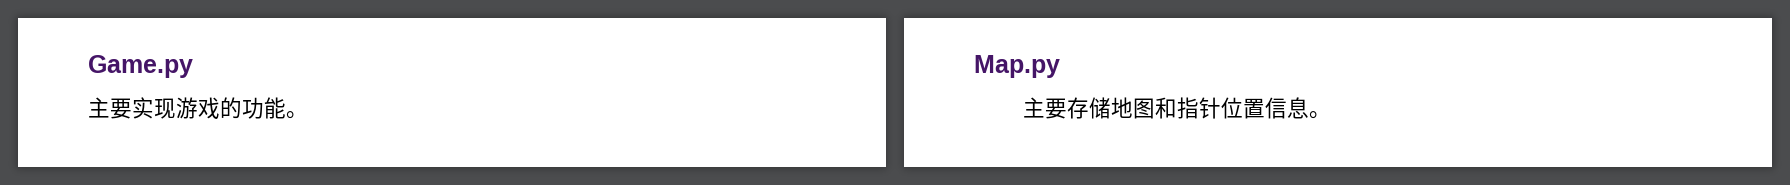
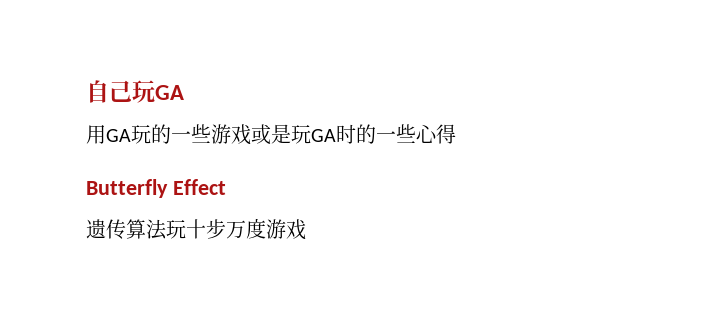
- Game.py
- 主要实现游戏的功能。
- Map.py
- 主要存储地图和指针位置信息。
+ 自己玩GA
+ 用GA玩的一些游戏或是玩GA时的一些心得
+ Butterfly Effect
+ 遗传算法玩十步万度游戏

